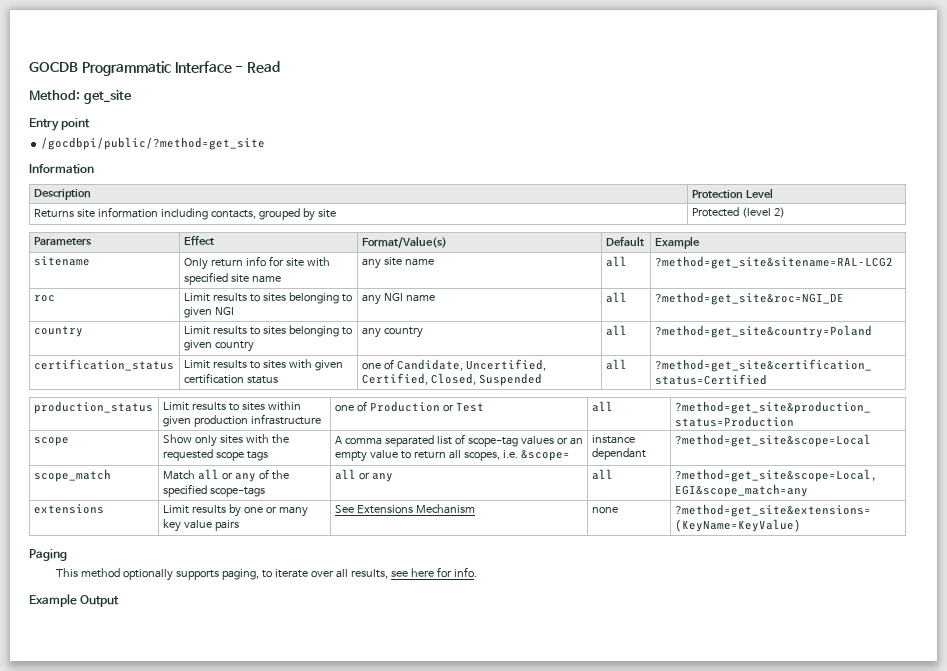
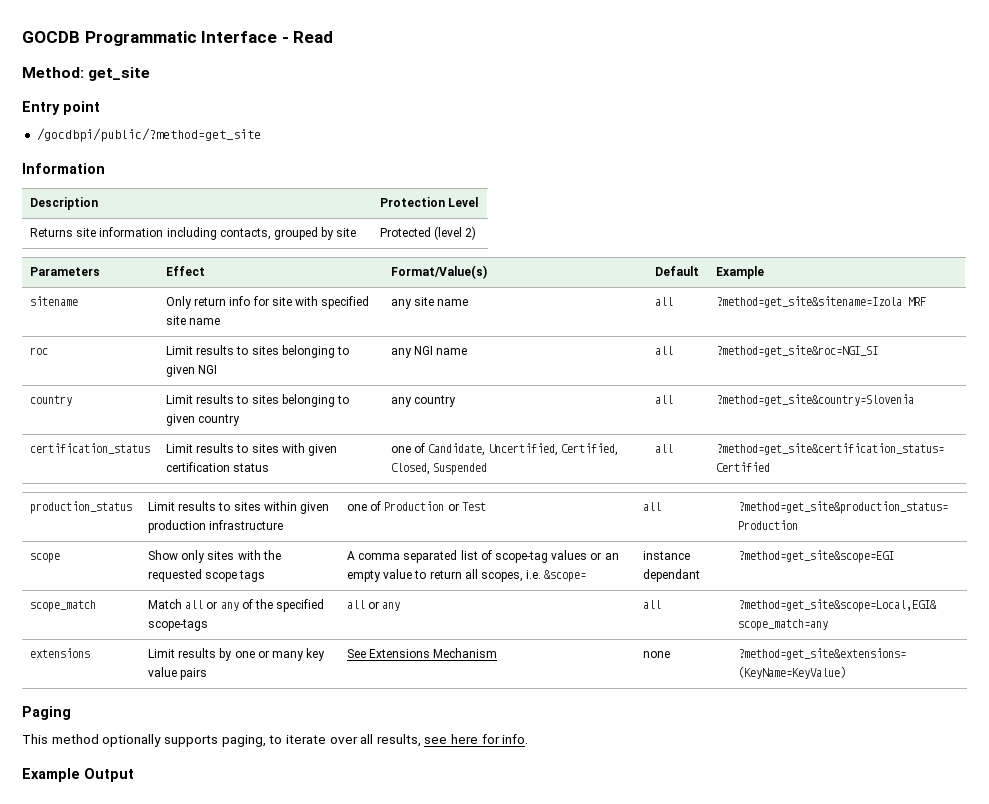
- sitename | Only return info for site with specified site name | any site name | all | ?method=get_site&sitename=RAL-LCG2
+ sitename | Only return info for site with specified site name | any site name | all | ?method=get_site&sitename=Izola MRF
- roc | Limit results to sites belonging to given NGI | any NGI name | all | ?method=get_site&roc=NGI_DE
+ roc | Limit results to sites belonging to given NGI | any NGI name | all | ?method=get_site&roc=NGI_SI
- country | Limit results to sites belonging to given country | any country | all | ?method=get_site&country=Poland
+ country | Limit results to sites belonging to given country | any country | all | ?method=get_site&country=Slovenia
- scope | Show only sites with the requested scope tags | A comma separated list of scope-tag values or an empty value to return all scopes, i.e. &scope= | instance dependant | ?method=get_site&scope=Local
+ scope | Show only sites with the requested scope tags | A comma separated list of scope-tag values or an empty value to return all scopes, i.e. &scope= | instance dependant | ?method=get_site&scope=EGI

